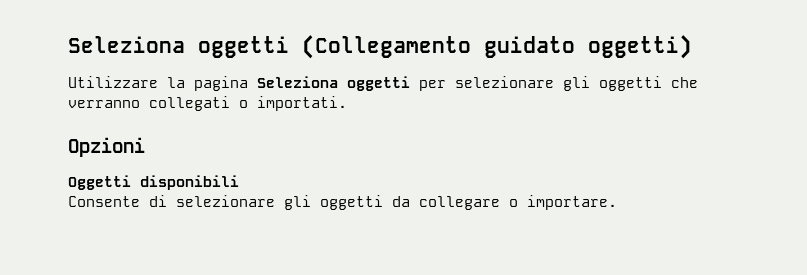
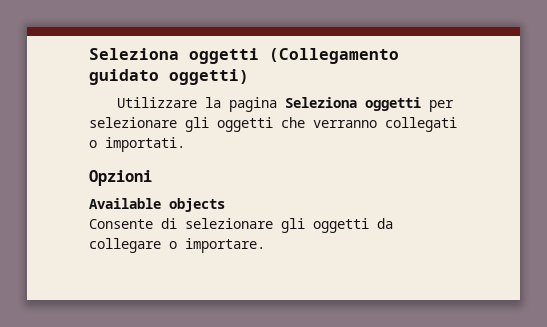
- Oggetti disponibili
+ Available objects

